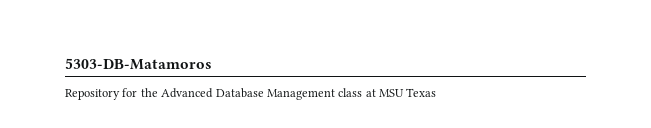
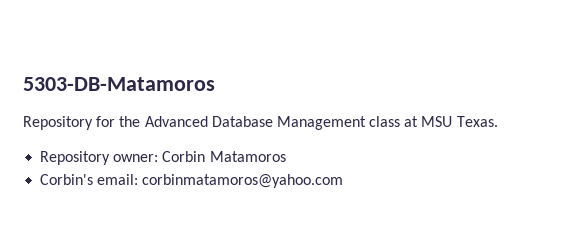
- Repository for the Advanced Database Management class at MSU Texas
+ Repository for the Advanced Database Management class at MSU Texas.
+ Repository owner: Corbin Matamoros
+ Corbin's email: corbinmatamoros@yahoo.com

